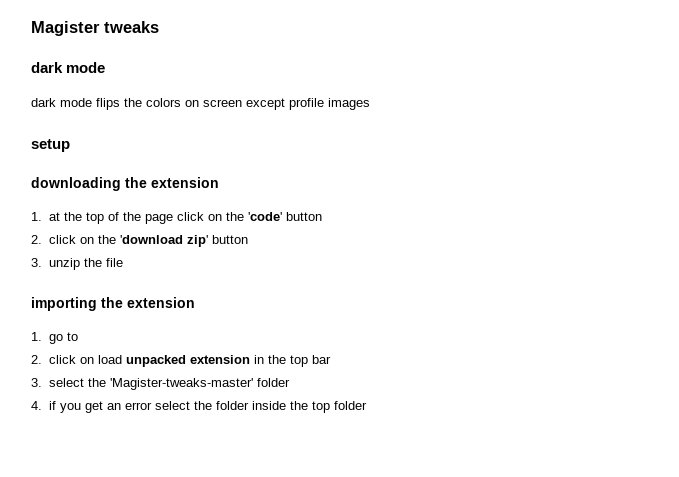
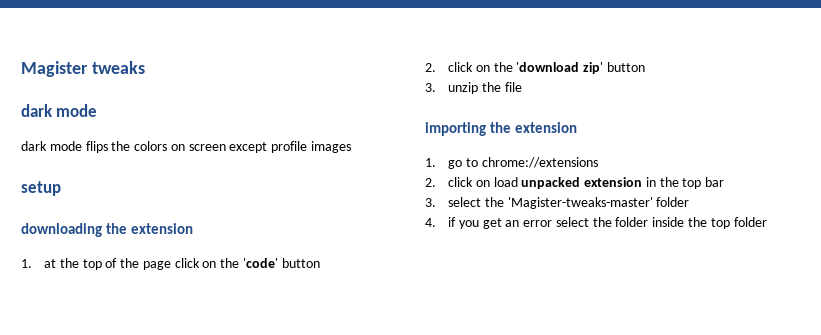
- 1. go to
+ 1. go to chrome://extensions

